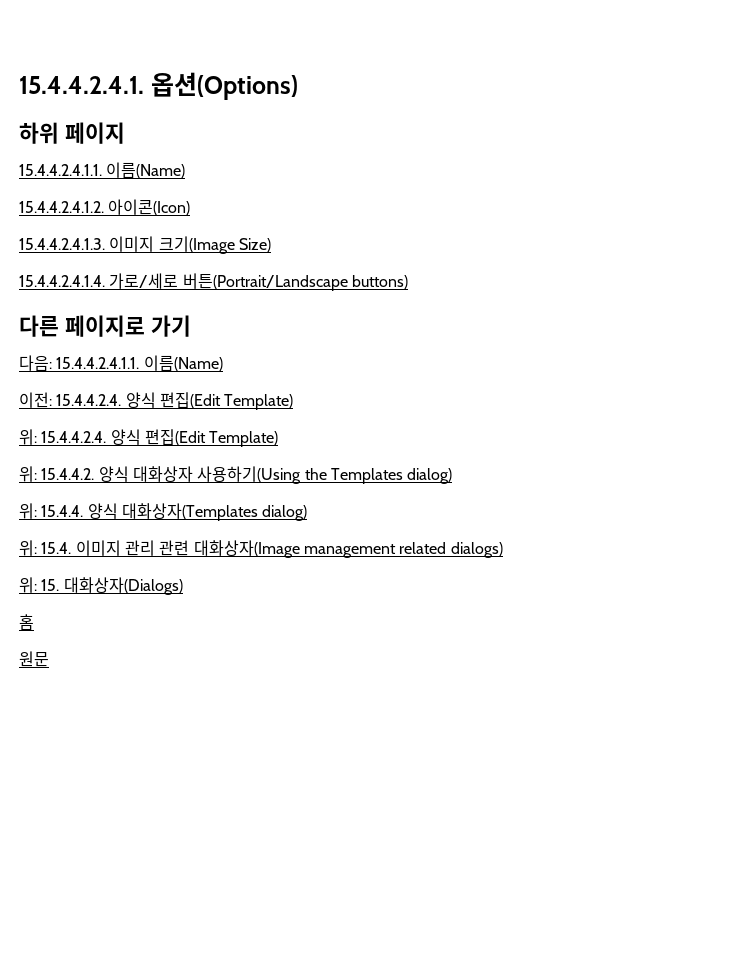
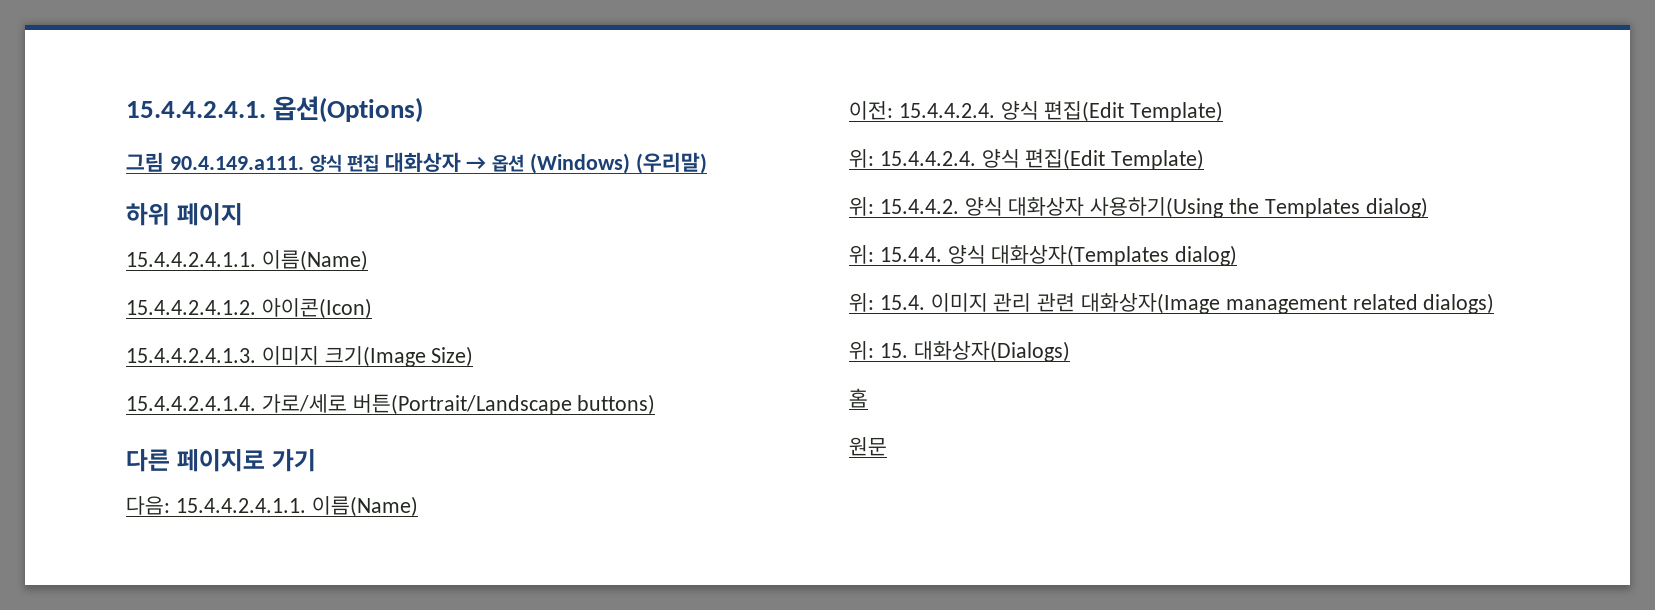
+ 그림 90.4.149.a111. 양식 편집 대화상자 → 옵션 (Windows) (우리말)

